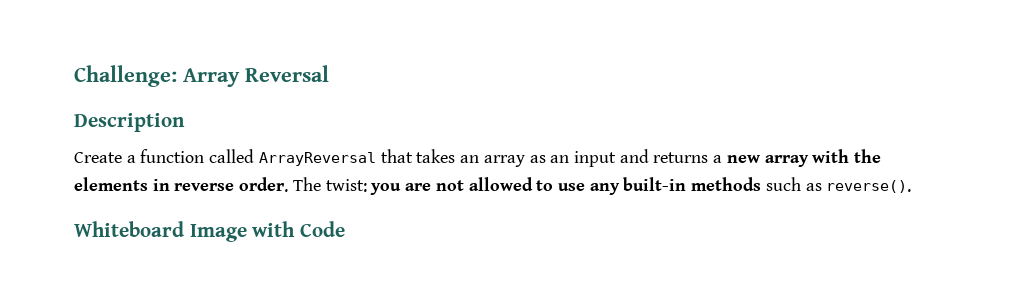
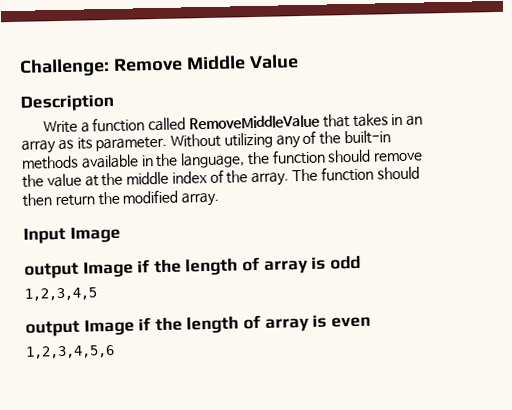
- Challenge: Array Reversal
+ Challenge: Remove Middle Value
- Create a function called ArrayReversal that takes an array as an input and returns a new array with the elements in reverse order. The twist: you are not allowed to use any built-in methods such as reverse().
- Whiteboard Image with Code
+ Write a function called RemoveMiddleValue that takes in an array as its parameter. Without utilizing any of the built-in methods available in the language, the function should remove the value at the middle index of the array. The function should then return the modified array.
+ Input Image
+ output Image if the length of array is odd
+ 1,2,3,4,5
+ output Image if the length of array is even
+ 1,2,3,4,5,6

